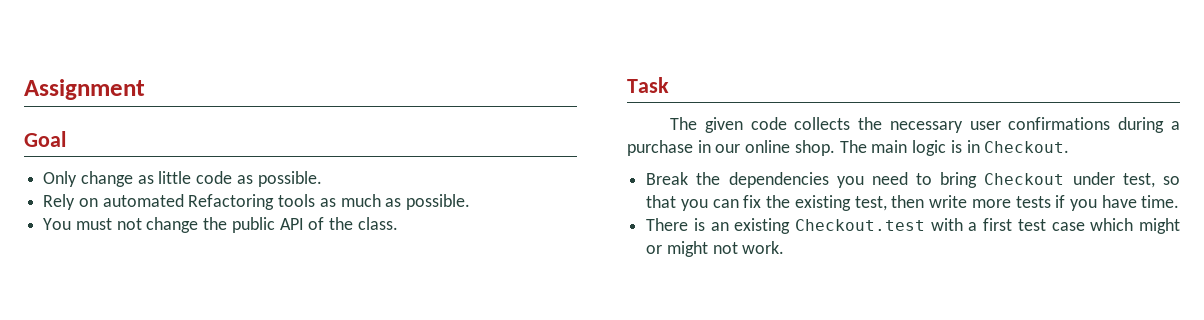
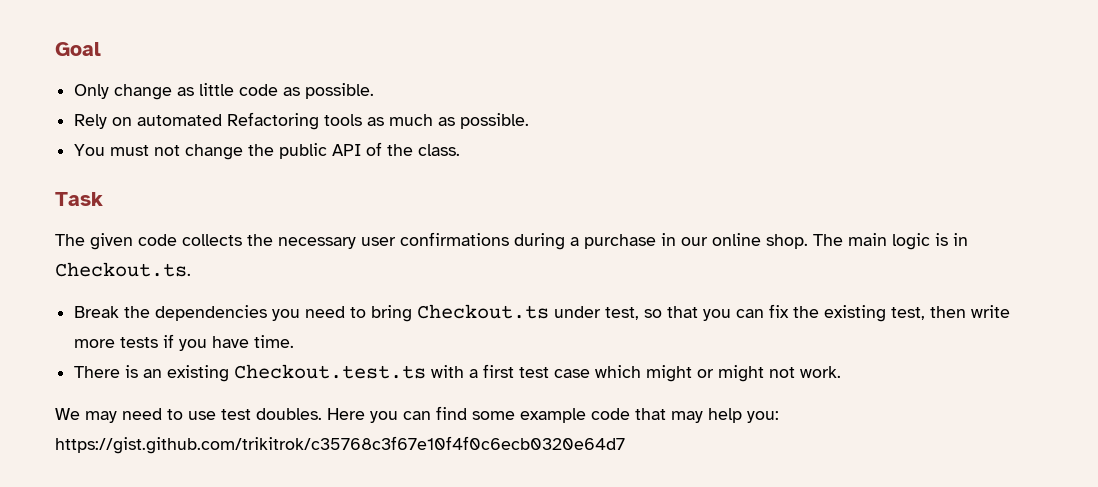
- Assignment
- The main logic is in Checkout.
+ The main logic is in Checkout.ts.
- Break the dependencies you need to bring Checkout under test, so that you can fix the existing test, then write more tests if you have time.
+ Break the dependencies you need to bring Checkout.ts under test, so that you can fix the existing test, then write more tests if you have time.
- There is an existing Checkout.test with a first test case which might or might not work.
+ There is an existing Checkout.test.ts with a first test case which might or might not work.
+ We may need to use test doubles. Here you can find some example code that may help you: https://gist.github.com/trikitrok/c35768c3f67e10f4f0c6ecb0320e64d7

